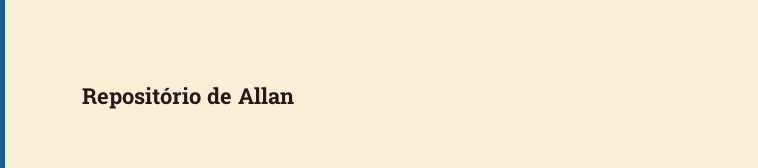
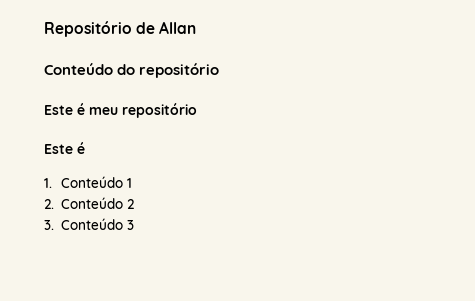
+ Conteúdo do repositório
+ Este é meu repositório
+ Este é
+ 1. Conteúdo 1
+ 2. Conteúdo 2
+ 3. Conteúdo 3

